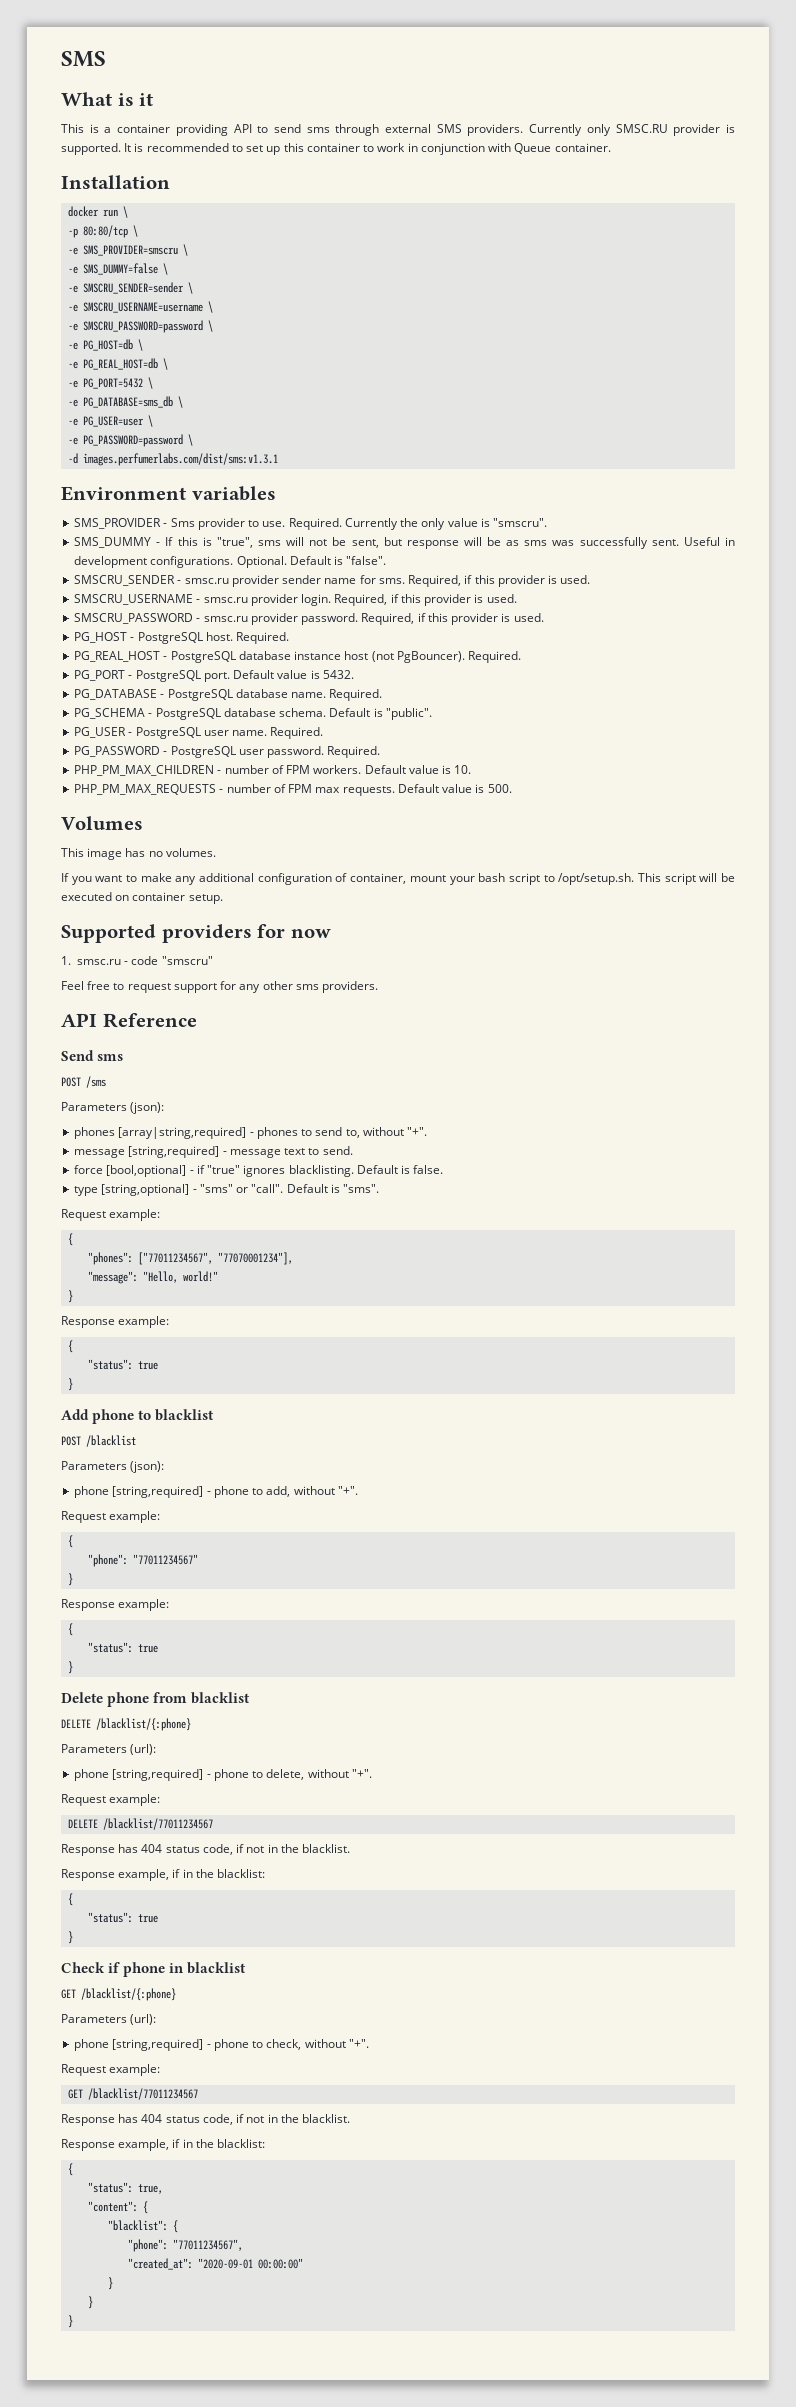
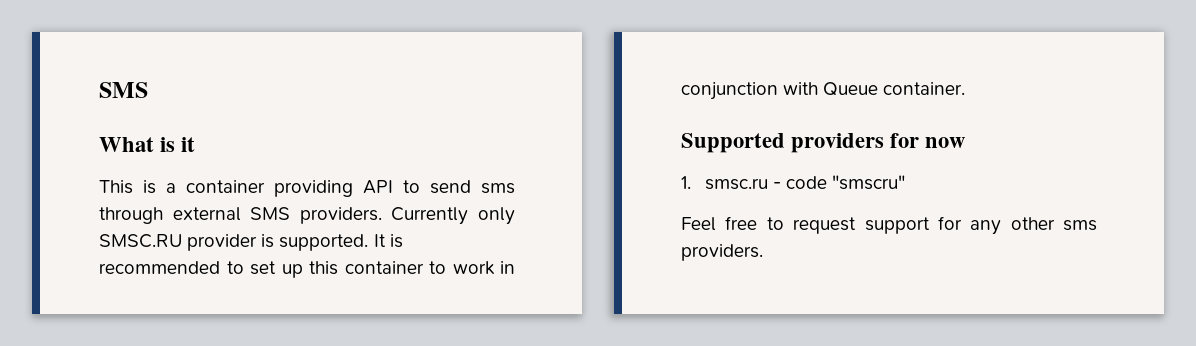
- Installation
- docker run \
- -p 80:80/tcp \
- -e SMS_PROVIDER=smscru \
- -e SMS_DUMMY=false \
- -e SMSCRU_SENDER=sender \
- -e SMSCRU_USERNAME=username \
- -e SMSCRU_PASSWORD=password \
- -e PG_HOST=db \
- -e PG_REAL_HOST=db \
- -e PG_PORT=5432 \
- -e PG_DATABASE=sms_db \
- -e PG_USER=user \
- -e PG_PASSWORD=password \
- -d images.perfumerlabs.com/dist/sms:v1.3.1
- Environment variables
- SMS_PROVIDER - Sms provider to use. Required. Currently the only value is "smscru".
- SMS_DUMMY - If this is "true", sms will not be sent, but response will be as sms was successfully sent. Useful in development configurations. Optional. Default is "false".
- SMSCRU_SENDER - smsc.ru provider sender name for sms. Required, if this provider is used.
- SMSCRU_USERNAME - smsc.ru provider login. Required, if this provider is used.
- SMSCRU_PASSWORD - smsc.ru provider password. Required, if this provider is used.
- PG_HOST - PostgreSQL host. Required.
- PG_REAL_HOST - PostgreSQL database instance host (not PgBouncer). Required.
- PG_PORT - PostgreSQL port. Default value is 5432.
- PG_DATABASE - PostgreSQL database name. Required.
- PG_SCHEMA - PostgreSQL database schema. Default is "public".
- PG_USER - PostgreSQL user name. Required.
- PG_PASSWORD - PostgreSQL user password. Required.
- PHP_PM_MAX_CHILDREN - number of FPM workers. Default value is 10.
- PHP_PM_MAX_REQUESTS - number of FPM max requests. Default value is 500.
- Volumes
- This image has no volumes.
- If you want to make any additional configuration of container, mount your bash script to /opt/setup.sh. This script will be executed on container setup.
- API Reference
- Send sms
- POST /sms
- Parameters (json):
- phones [array|string,required] - phones to send to, without "+".
- message [string,required] - message text to send.
- force [bool,optional] - if "true" ignores blacklisting. Default is false.
- type [string,optional] - "sms" or "call". Default is "sms".
- Request example:
- {
- "phones": ["77011234567", "77070001234"],
- "message": "Hello, world!"
- }
- Response example:
- {
- "status": true
- }
- Add phone to blacklist
- POST /blacklist
- Parameters (json):
- phone [string,required] - phone to add, without "+".
- Request example:
- {
- "phone": "77011234567"
- }
- Response example:
- {
- "status": true
- }
- Delete phone from blacklist
- DELETE /blacklist/{:phone}
- Parameters (url):
- phone [string,required] - phone to delete, without "+".
- Request example:
- DELETE /blacklist/77011234567
- Response has 404 status code, if not in the blacklist.
- Response example, if in the blacklist:
- {
- "status": true
- }
- Check if phone in blacklist
- GET /blacklist/{:phone}
- Parameters (url):
- phone [string,required] - phone to check, without "+".
- Request example:
- GET /blacklist/77011234567
- Response has 404 status code, if not in the blacklist.
- Response example, if in the blacklist:
- {
- "status": true,
- "content": {
- "blacklist": {
- "phone": "77011234567",
- "created_at": "2020-09-01 00:00:00"
- }
- }
- }

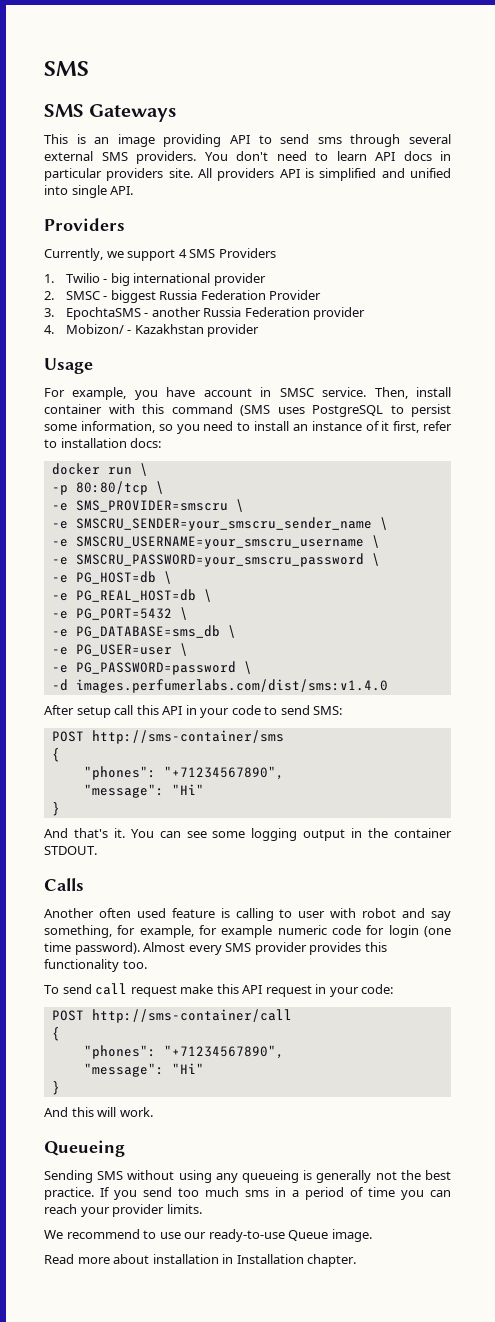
- What is it
+ SMS Gateways
- This is a container providing API to send sms through external SMS providers.
+ This is an image providing API to send sms through several external SMS providers.
- Currently only SMSC.RU provider is supported. It is recommended to set up this container to work in conjunction with Queue container.
- Supported providers for now
- 1. smsc.ru - code "smscru"
- Feel free to request support for any other sms providers.
+ You don't need to learn API docs in particular providers site. All providers API is simplified and unified into single API.
+ Providers
+ Currently, we support 4 SMS Providers
+ 1. Twilio - big international provider
+ 2. SMSC - biggest Russia Federation Provider
+ 3. EpochtaSMS - another Russia Federation provider
+ 4. Mobizon/ - Kazakhstan provider
+ Usage
+ For example, you have account in SMSC service. Then, install container with this command (SMS uses PostgreSQL to persist some information, so you need to install an instance of it first, refer to installation docs:
+ docker run \
+ -p 80:80/tcp \
+ -e SMS_PROVIDER=smscru \
+ -e SMSCRU_SENDER=your_smscru_sender_name \
+ -e SMSCRU_USERNAME=your_smscru_username \
+ -e SMSCRU_PASSWORD=your_smscru_password \
+ -e PG_HOST=db \
+ -e PG_REAL_HOST=db \
+ -e PG_PORT=5432 \
+ -e PG_DATABASE=sms_db \
+ -e PG_USER=user \
+ -e PG_PASSWORD=password \
+ -d images.perfumerlabs.com/dist/sms:v1.4.0
+ After setup call this API in your code to send SMS:
+ POST http://sms-container/sms
+ {
+ "phones": "+71234567890",
+ "message": "Hi"
+ }
+ And that's it. You can see some logging output in the container STDOUT.
+ Calls
+ Another often used feature is calling to user with robot and say something, for example, for example numeric code for login (one time password). Almost every SMS provider provides this functionality too.
+ To send call request make this API request in your code:
+ POST http://sms-container/call
+ {
+ "phones": "+71234567890",
+ "message": "Hi"
+ }
+ And this will work.
+ Queueing
+ Sending SMS without using any queueing is generally not the best practice. If you send too much sms in a period of time you can reach your provider limits.
+ We recommend to use our ready-to-use Queue image.
+ Read more about installation in Installation chapter.

